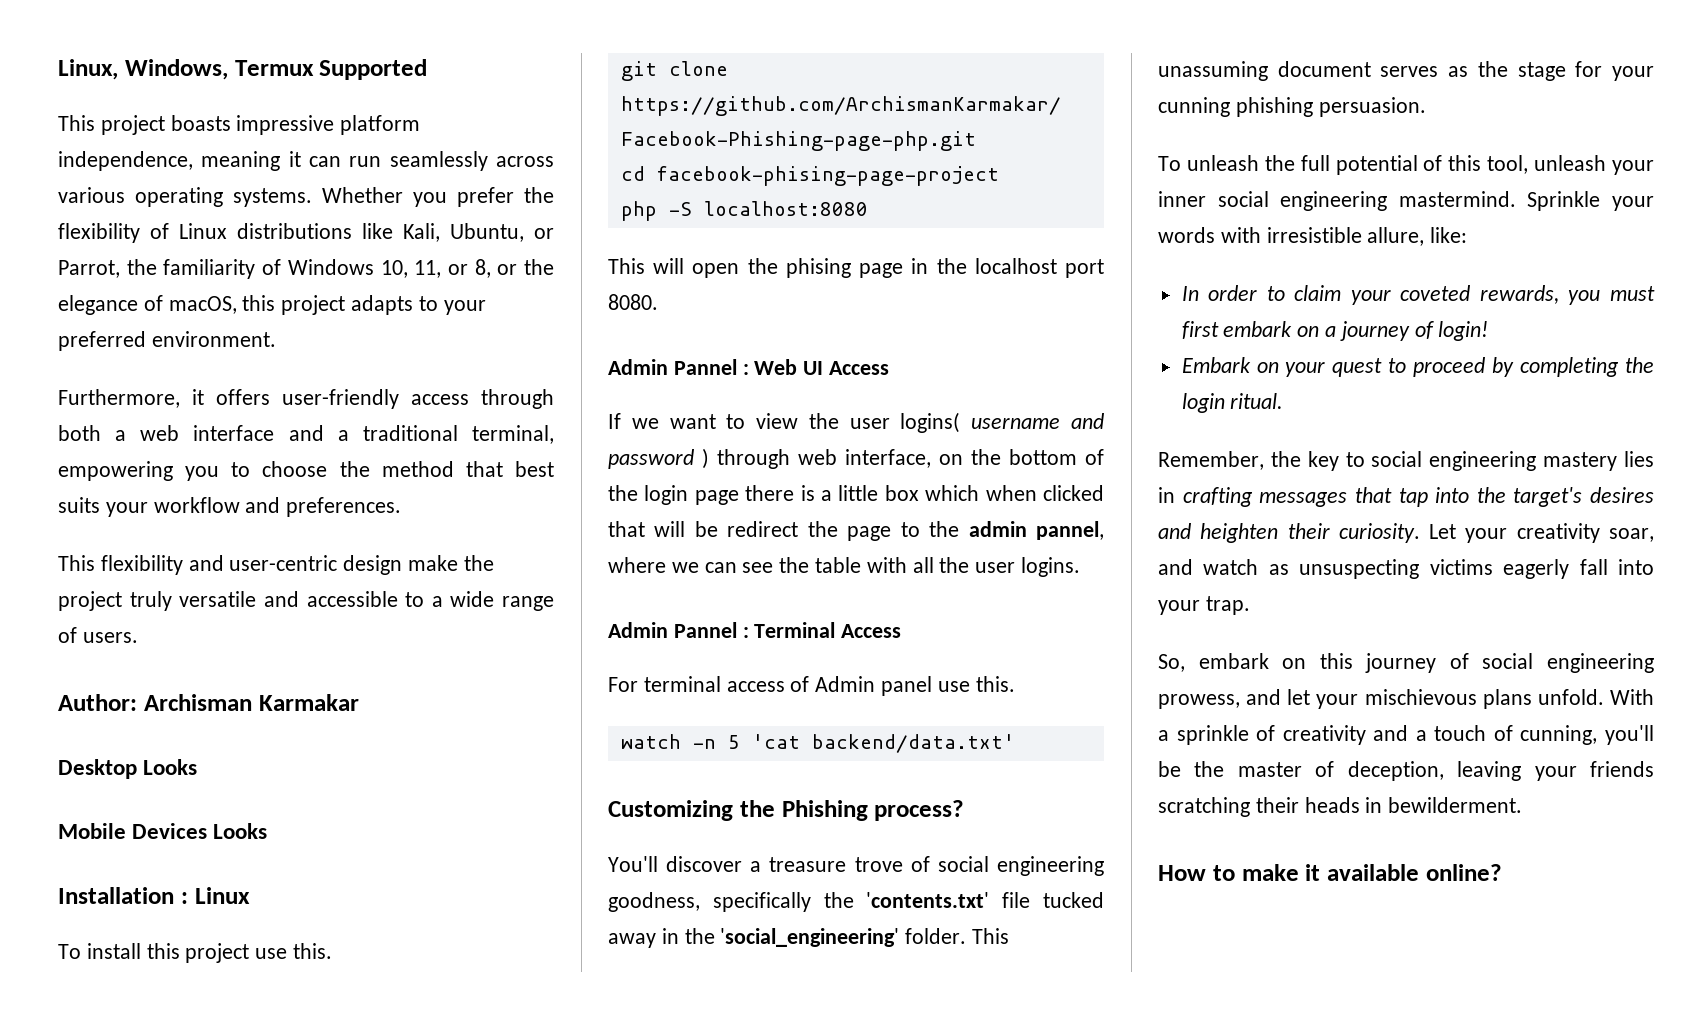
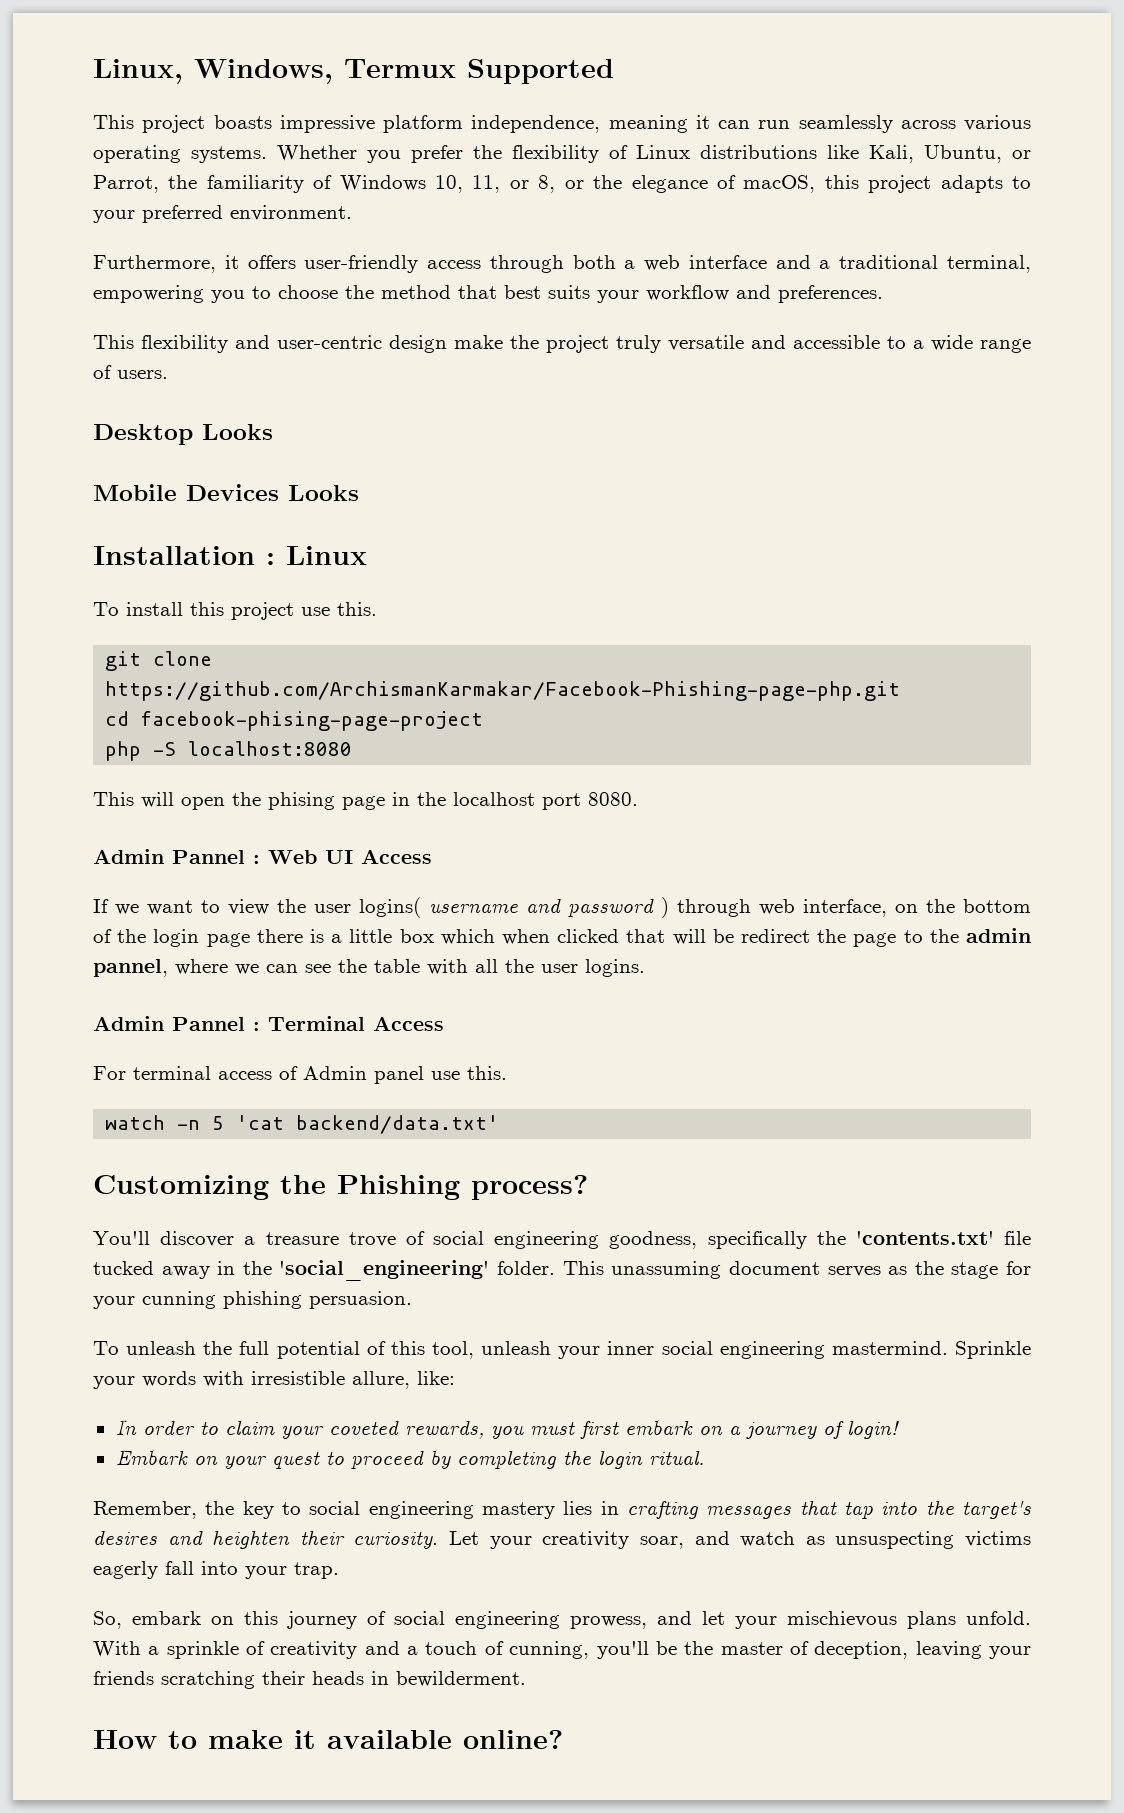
- Author: Archisman Karmakar

